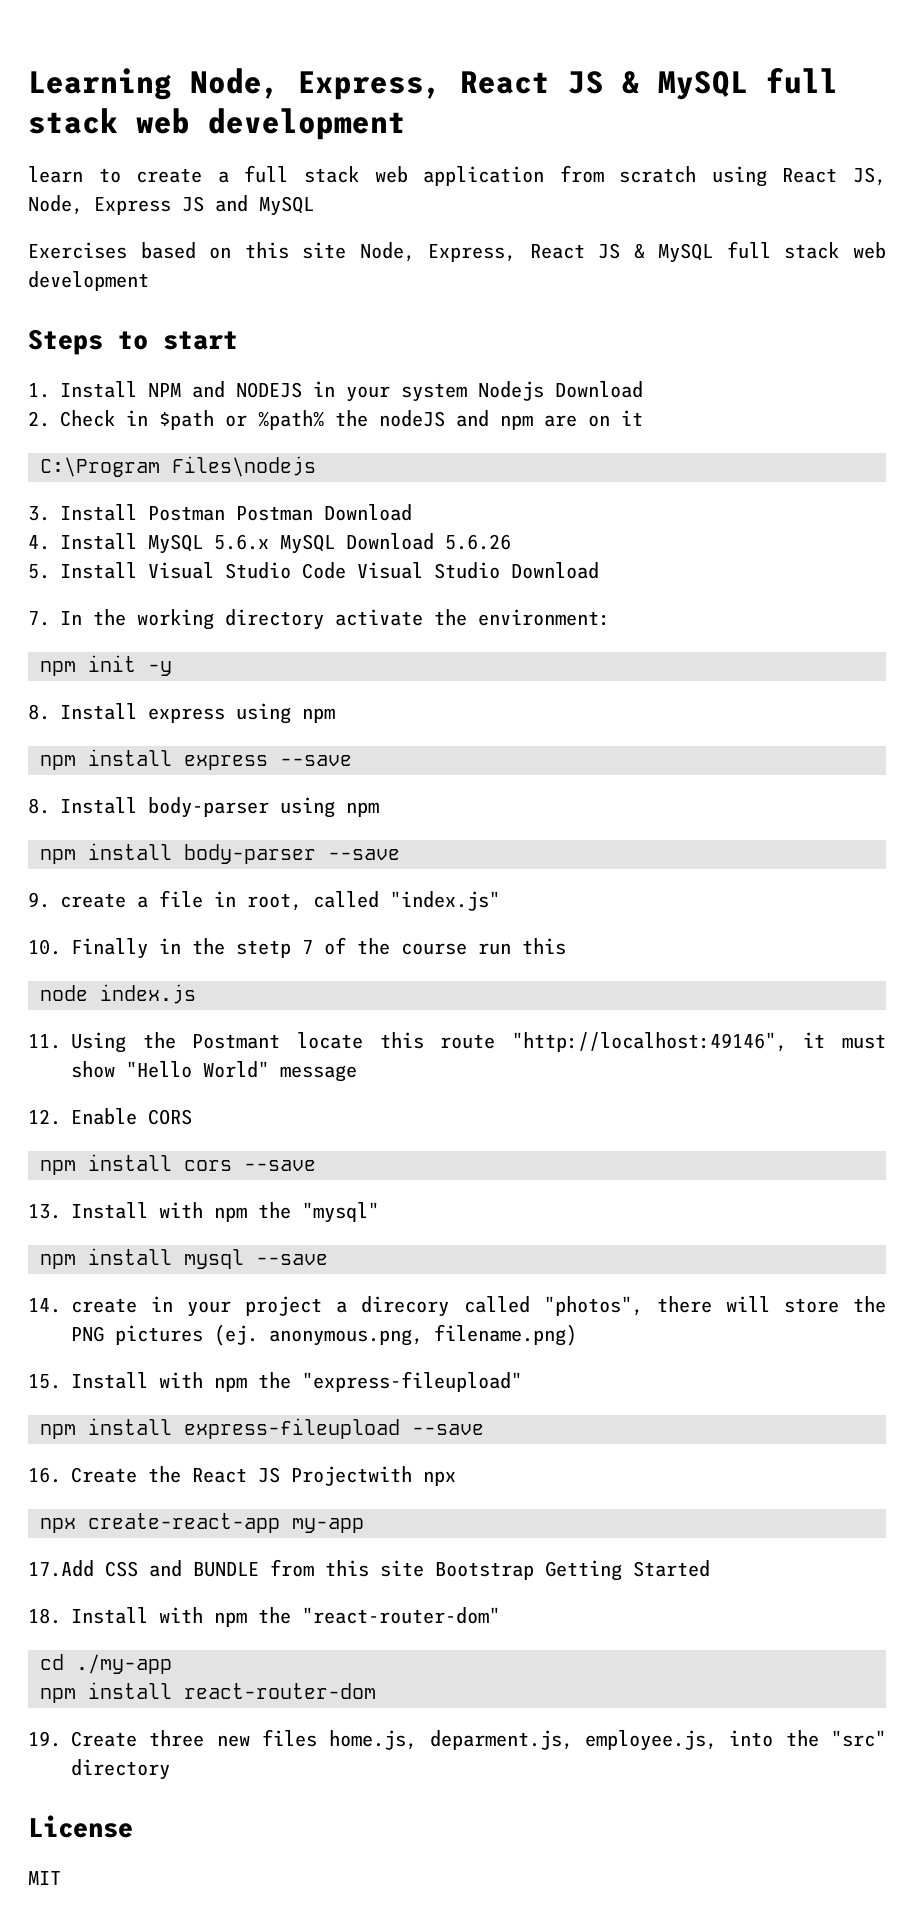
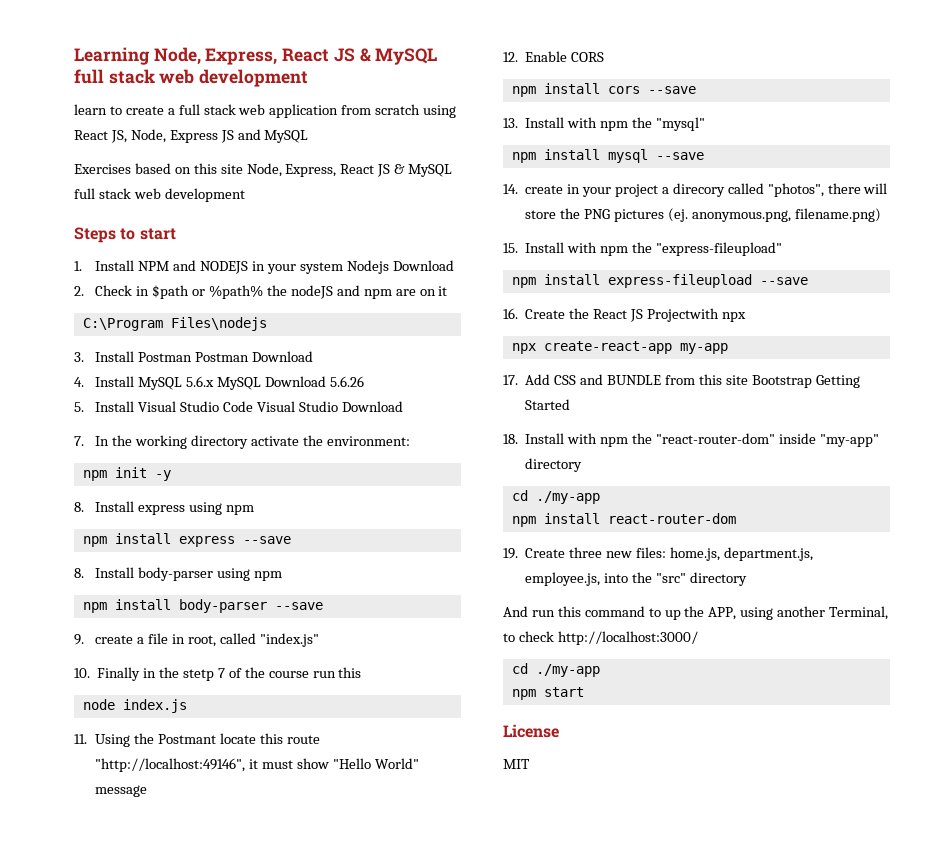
- 17.Add CSS and BUNDLE from this site Bootstrap Getting Started
+ 17. Add CSS and BUNDLE from this site Bootstrap Getting Started
- 18. Install with npm the "react-router-dom"
+ 18. Install with npm the "react-router-dom" inside "my-app" directory
- 19. Create three new files home.js, deparment.js, employee.js, into the "src" directory
+ 19. Create three new files: home.js, department.js, employee.js, into the "src" directory
+ And run this command to up the APP, using another Terminal, to check http://localhost:3000/
+ cd ./my-app
+ npm start

